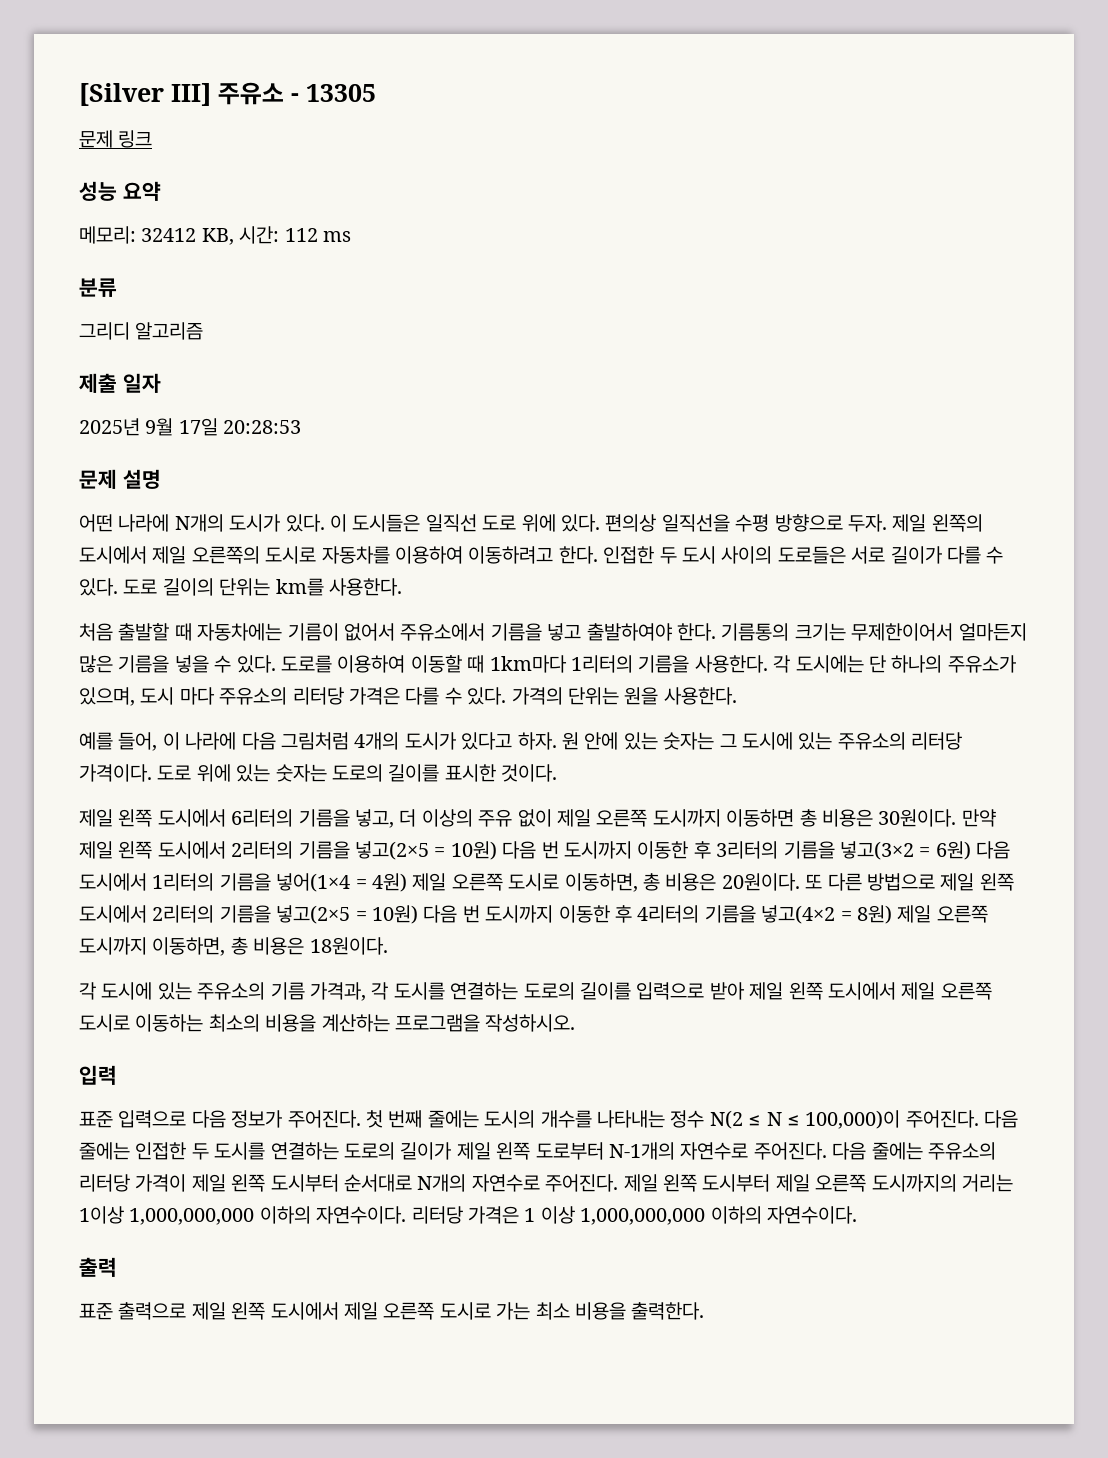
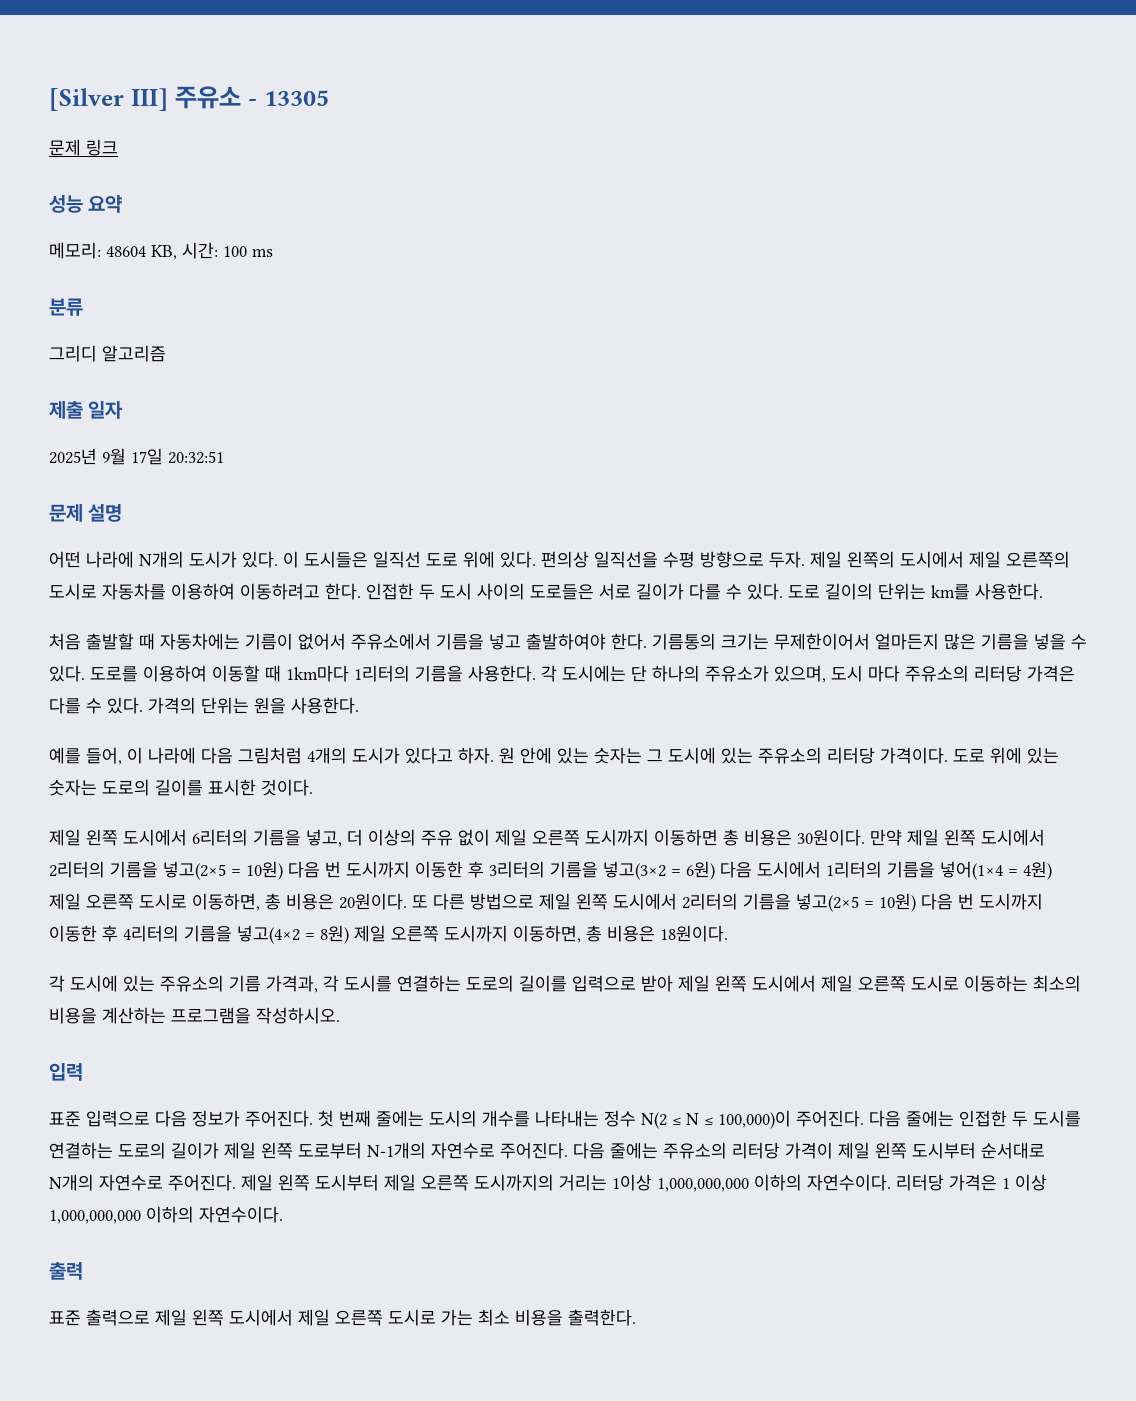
- 메모리: 32412 KB, 시간: 112 ms
+ 메모리: 48604 KB, 시간: 100 ms
- 2025년 9월 17일 20:28:53
+ 2025년 9월 17일 20:32:51

